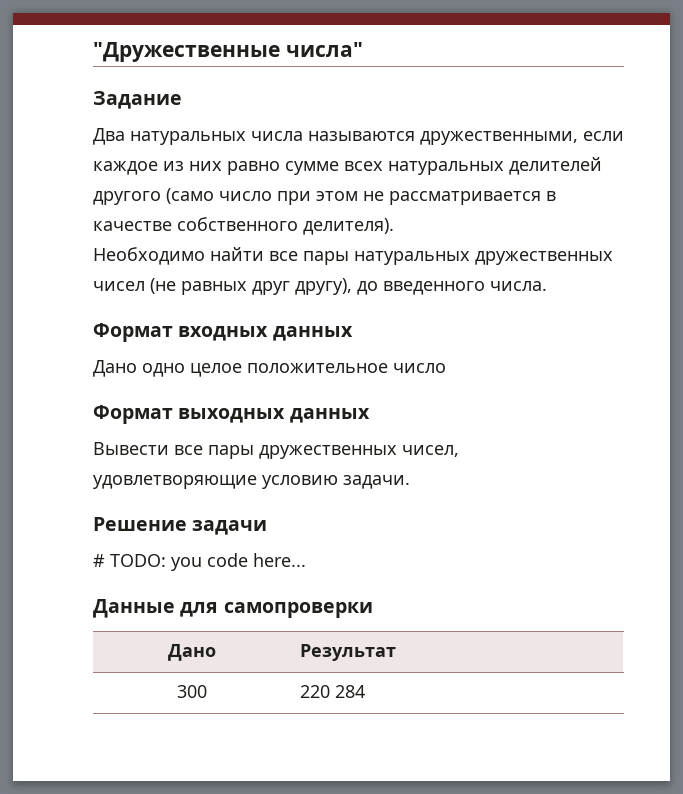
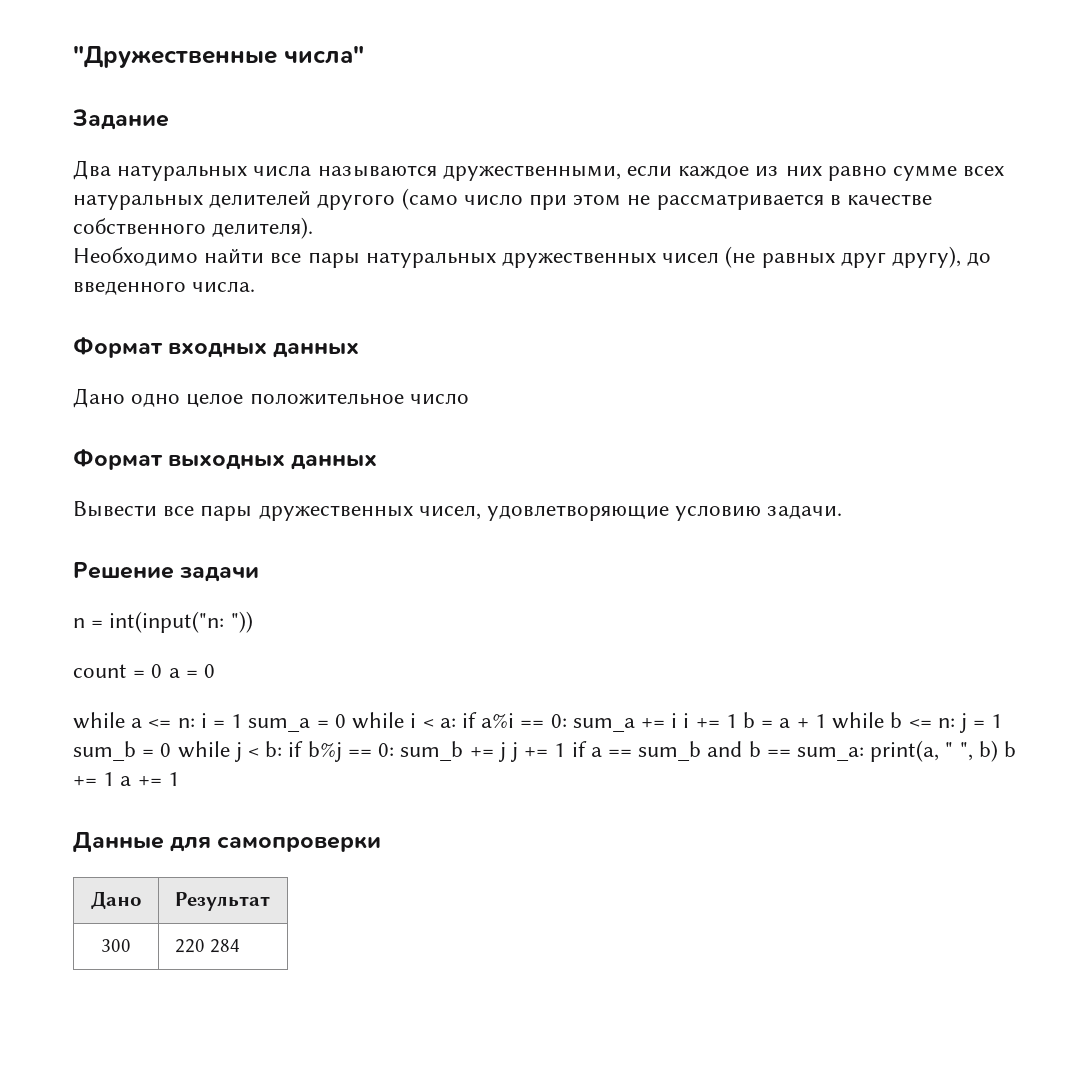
- # TODO: you code here...
+ n = int(input("n: "))
+ count = 0 a = 0
+ while a <= n: i = 1 sum_a = 0 while i < a: if a%i == 0: sum_a += i i += 1 b = a + 1 while b <= n: j = 1 sum_b = 0 while j < b: if b%j == 0: sum_b += j j += 1 if a == sum_b and b == sum_a: print(a, " ", b) b += 1 a += 1

